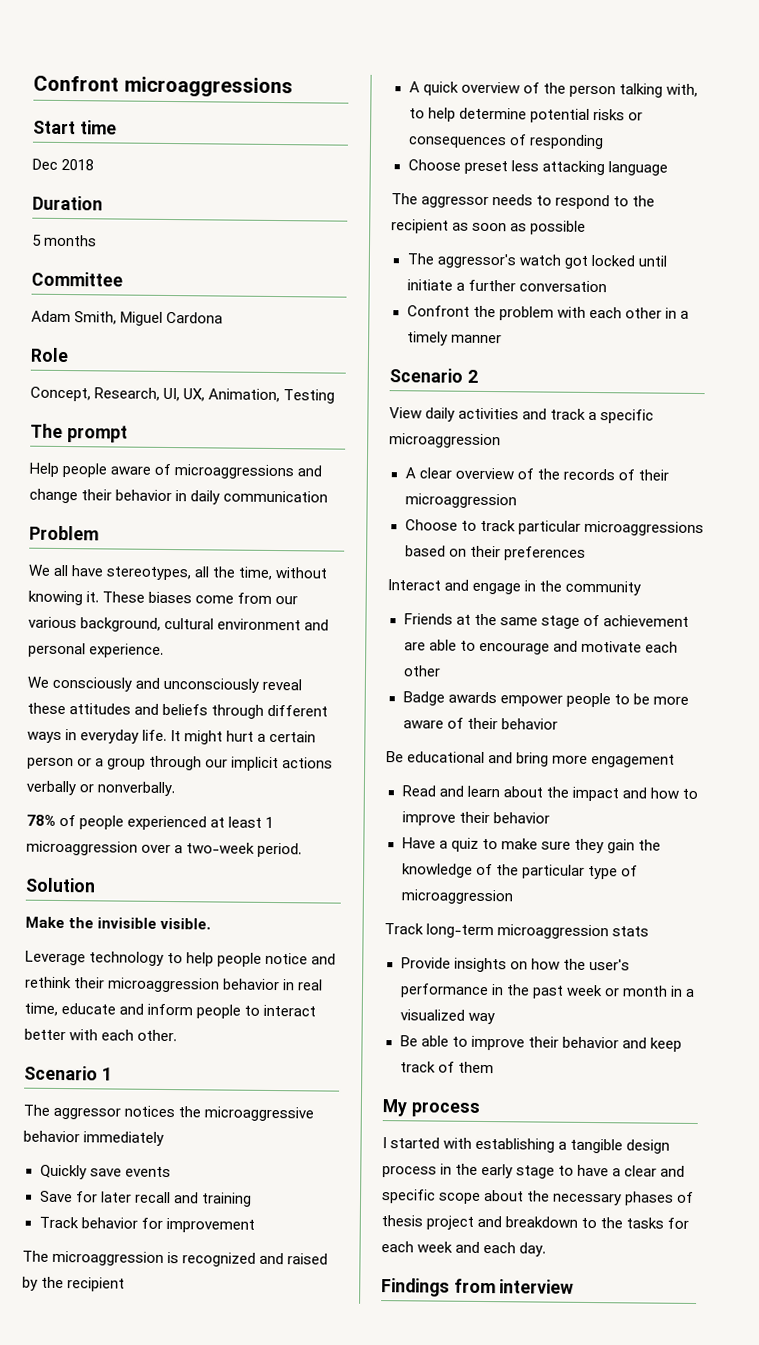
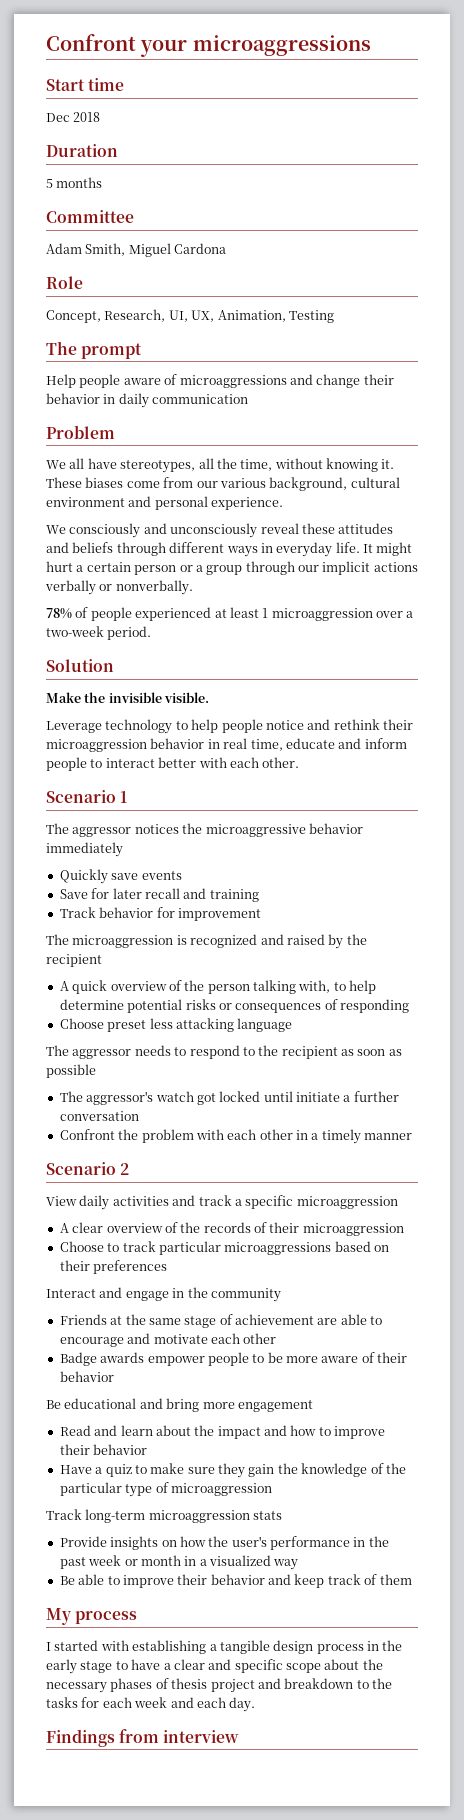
- Confront microaggressions
+ Confront your microaggressions

